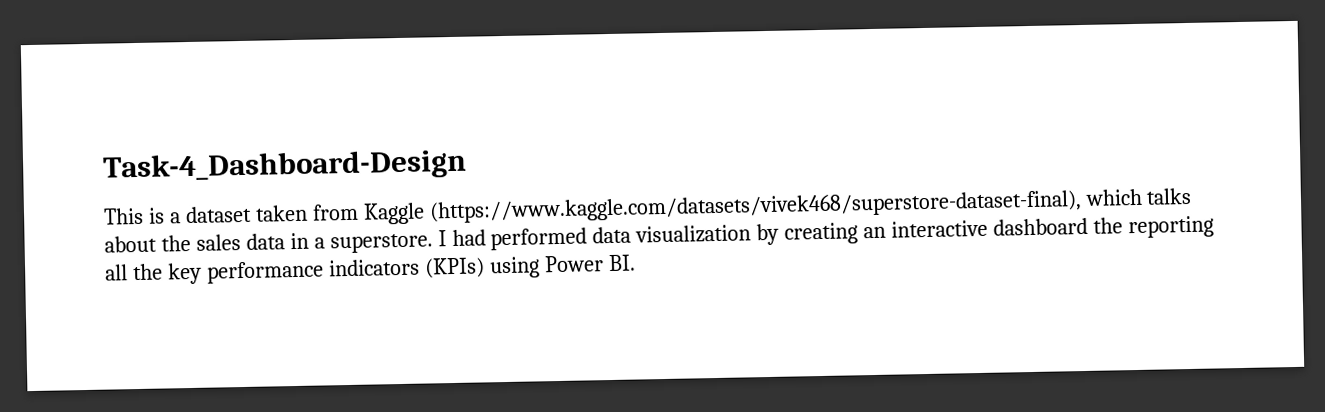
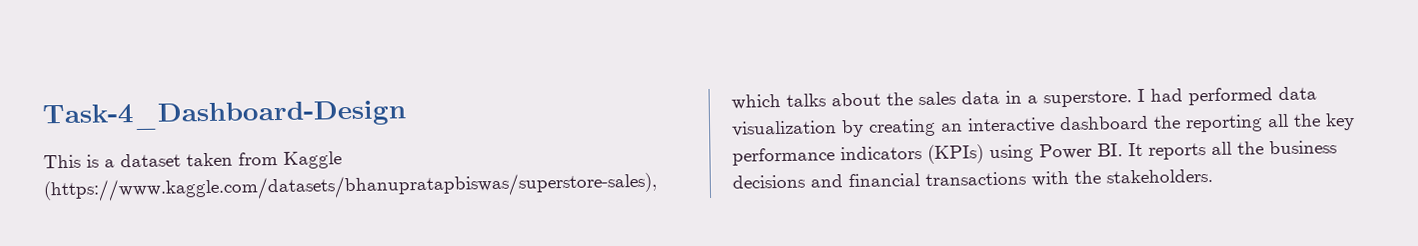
- This is a dataset taken from Kaggle (https://www.kaggle.com/datasets/vivek468/superstore-dataset-final), which talks about the sales data in a superstore.
+ This is a dataset taken from Kaggle (https://www.kaggle.com/datasets/bhanupratapbiswas/superstore-sales), which talks about the sales data in a superstore.
- I had performed data visualization by creating an interactive dashboard the reporting all the key performance indicators (KPIs) using Power BI.
+ I had performed data visualization by creating an interactive dashboard the reporting all the key performance indicators (KPIs) using Power BI. It reports all the business decisions and financial transactions with the stakeholders.

